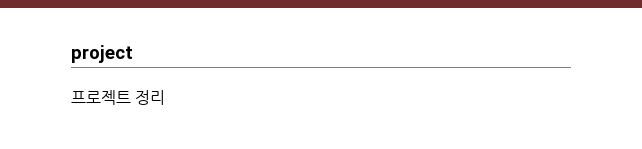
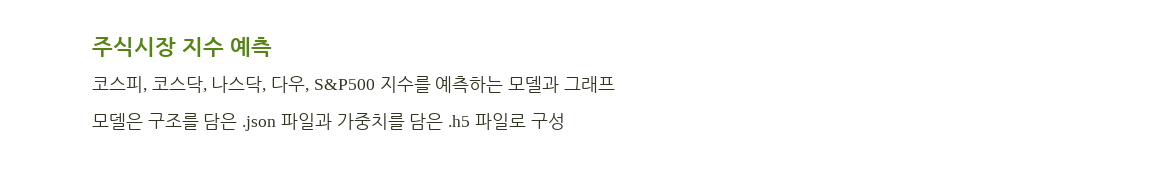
- project
- 프로젝트 정리
+ 주식시장 지수 예측
+ 코스피, 코스닥, 나스닥, 다우, S&P500 지수를 예측하는 모델과 그래프
+ 모델은 구조를 담은 .json 파일과 가중치를 담은 .h5 파일로 구성

